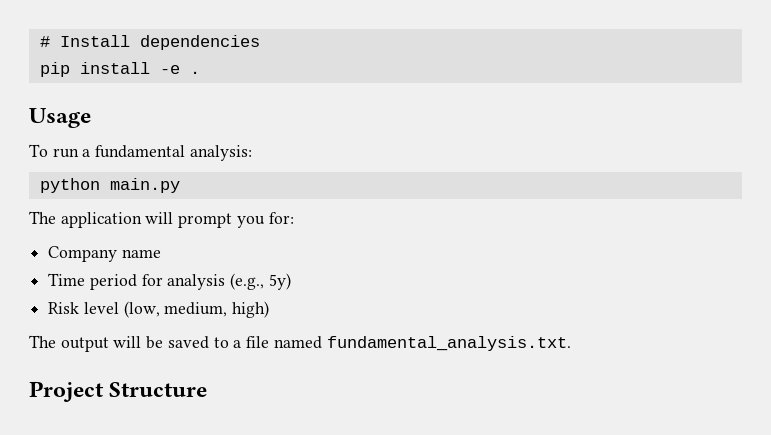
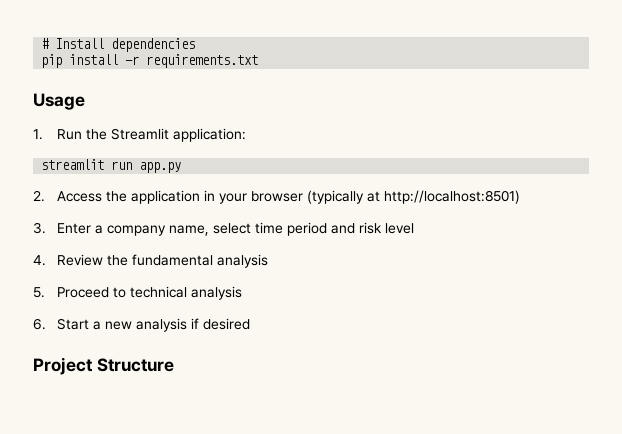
- pip install -e .
+ pip install -r requirements.txt
- To run a fundamental analysis:
- python main.py
- The application will prompt you for:
- Company name
- Time period for analysis (e.g., 5y)
- Risk level (low, medium, high)
- The output will be saved to a file named fundamental_analysis.txt.
+ 1. Run the Streamlit application:
+ streamlit run app.py
+ 2. Access the application in your browser (typically at http://localhost:8501)
+ 3. Enter a company name, select time period and risk level
+ 4. Review the fundamental analysis
+ 5. Proceed to technical analysis
+ 6. Start a new analysis if desired

